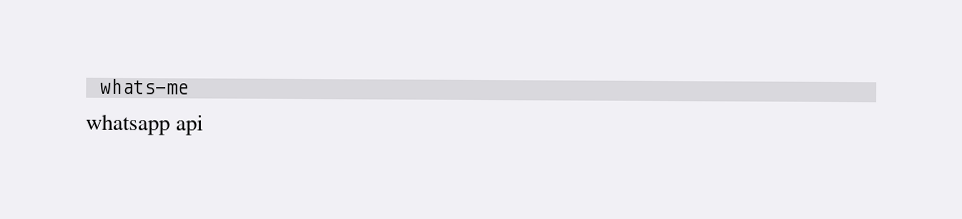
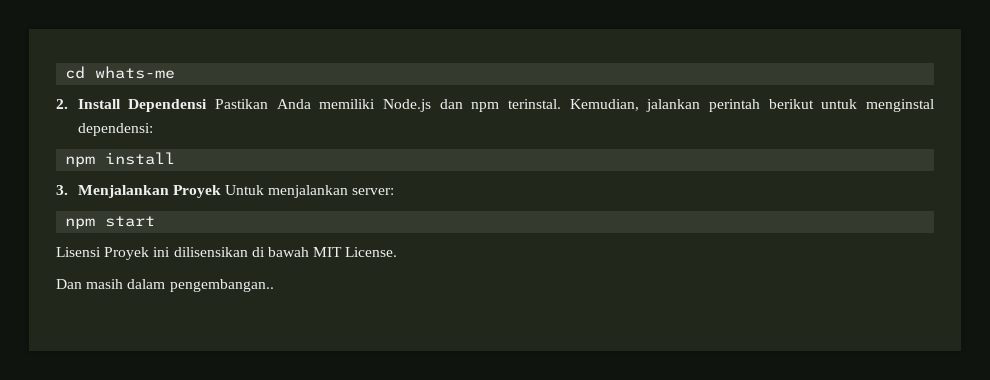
- whats-me
+ cd whats-me
- whatsapp api
+ 2. Install Dependensi Pastikan Anda memiliki Node.js dan npm terinstal. Kemudian, jalankan perintah berikut untuk menginstal dependensi:
+ npm install
+ 3. Menjalankan Proyek Untuk menjalankan server:
+ npm start
+ Lisensi Proyek ini dilisensikan di bawah MIT License.
+ Dan masih dalam pengembangan..

